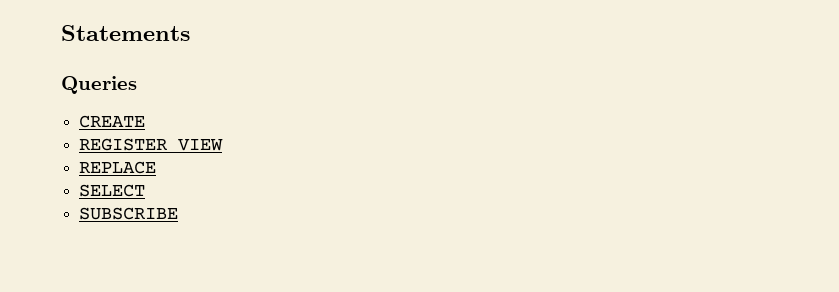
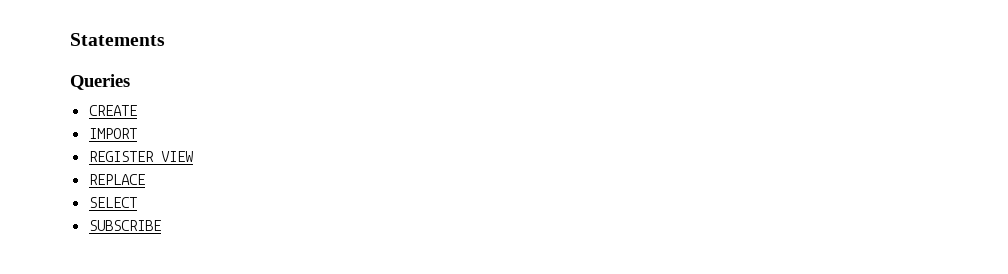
+ IMPORT

